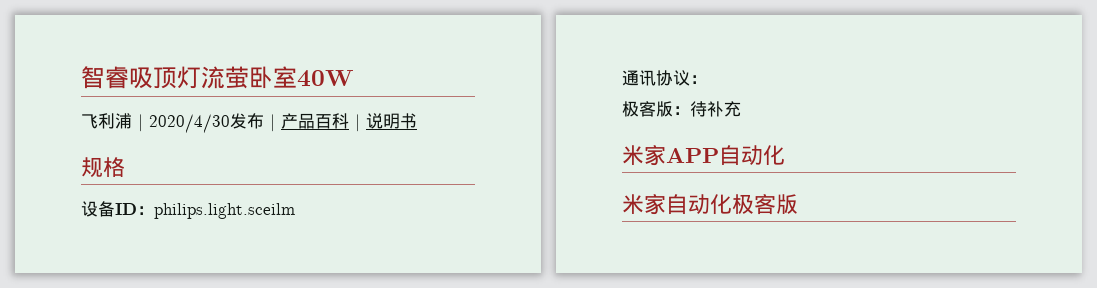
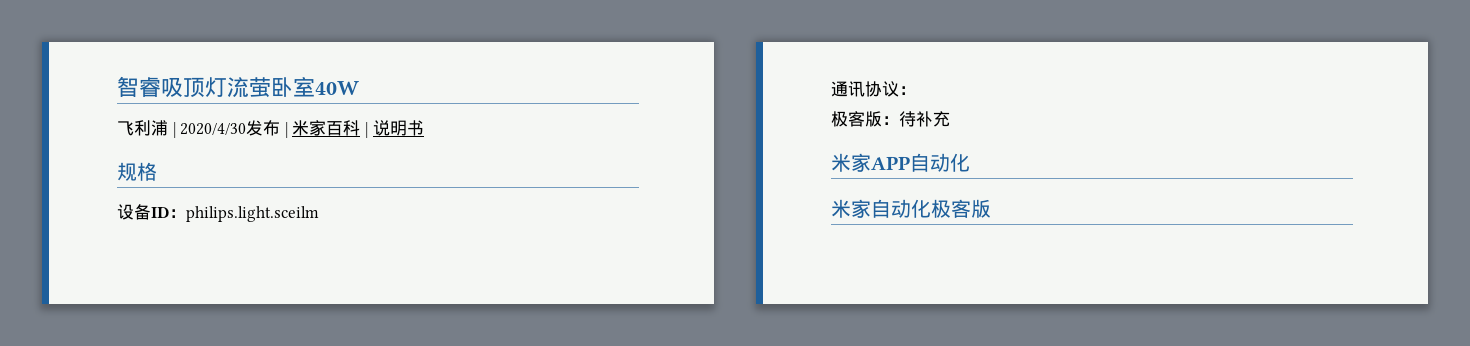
- 飞利浦 | 2020/4/30发布 | 产品百科 | 说明书
+ 飞利浦 | 2020/4/30发布 | 米家百科 | 说明书

